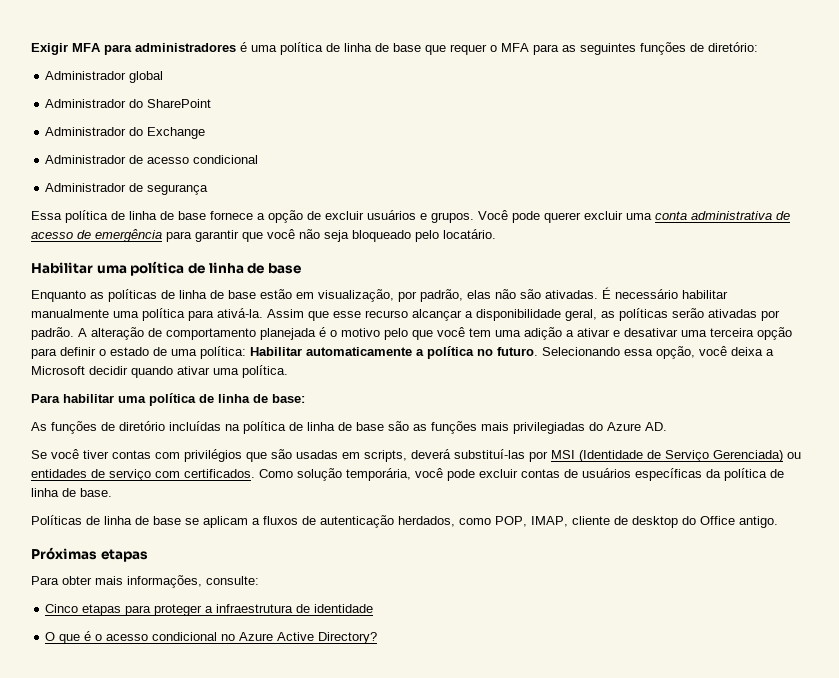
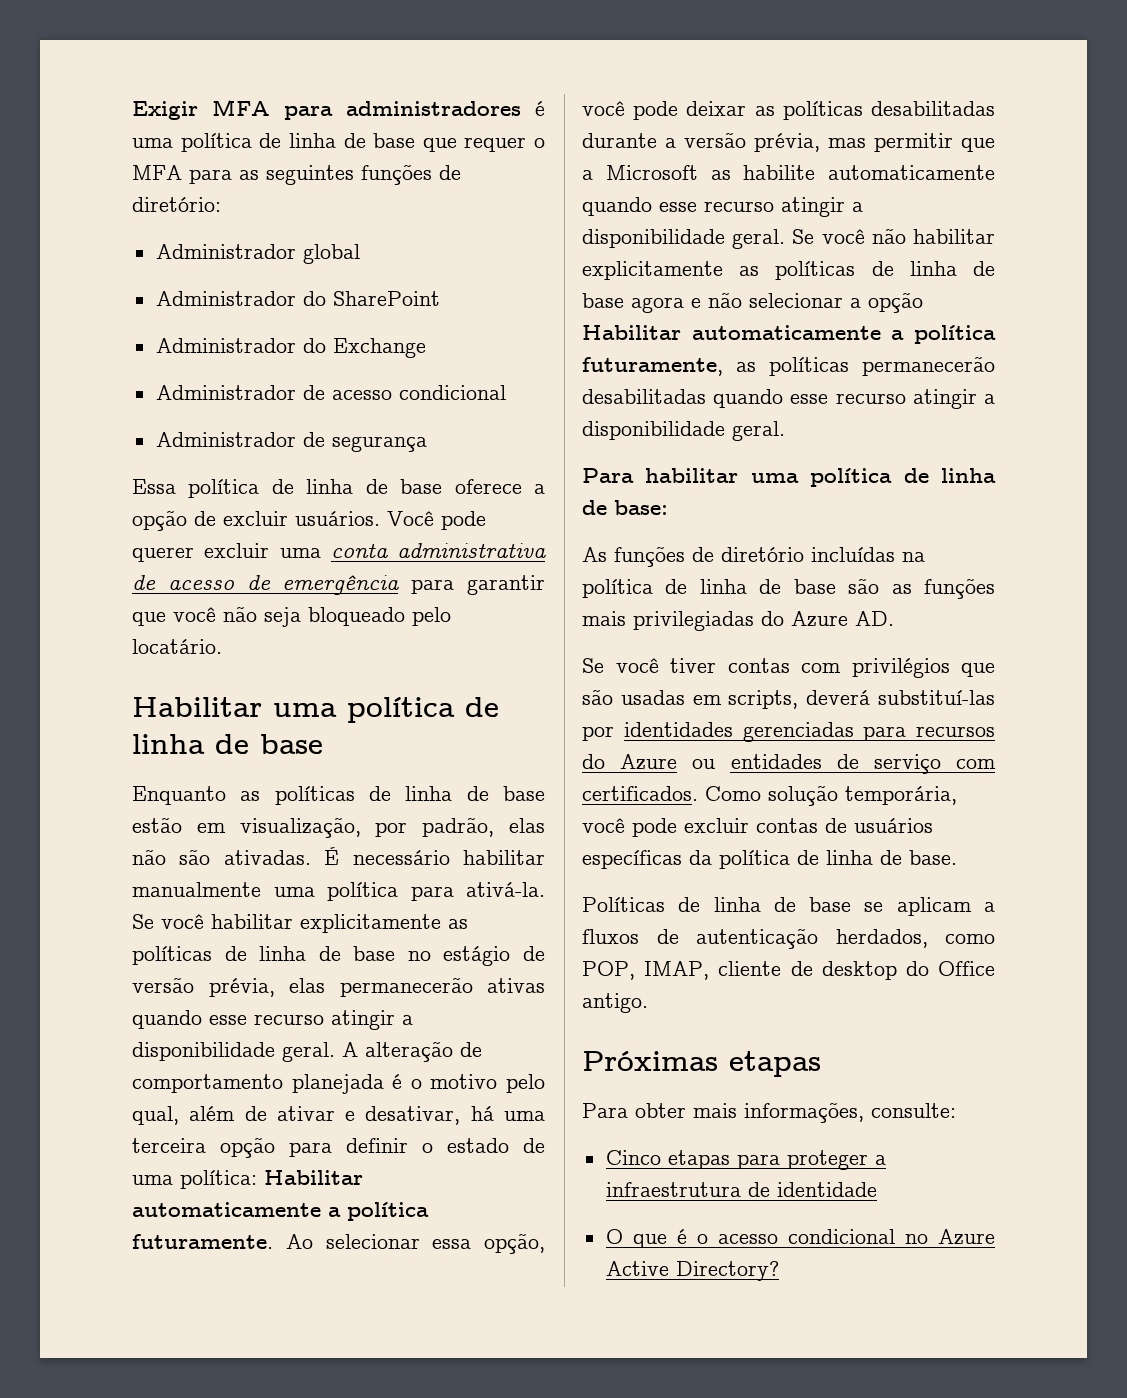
- Essa política de linha de base fornece a opção de excluir usuários e grupos.
+ Essa política de linha de base oferece a opção de excluir usuários.
- Assim que esse recurso alcançar a disponibilidade geral, as políticas serão ativadas por padrão.
+ Se você habilitar explicitamente as políticas de linha de base no estágio de versão prévia, elas permanecerão ativas quando esse recurso atingir a disponibilidade geral.
- A alteração de comportamento planejada é o motivo pelo que você tem uma adição a ativar e desativar uma terceira opção para definir o estado de uma política: Habilitar automaticamente a política no futuro. Selecionando essa opção, você deixa a Microsoft decidir quando ativar uma política.
+ A alteração de comportamento planejada é o motivo pelo qual, além de ativar e desativar, há uma terceira opção para definir o estado de uma política: Habilitar automaticamente a política futuramente. Ao selecionar essa opção, você pode deixar as políticas desabilitadas durante a versão prévia, mas permitir que a Microsoft as habilite automaticamente quando esse recurso atingir a disponibilidade geral. Se você não habilitar explicitamente as políticas de linha de base agora e não selecionar a opção Habilitar automaticamente a política futuramente, as políticas permanecerão desabilitadas quando esse recurso atingir a disponibilidade geral.
- Se você tiver contas com privilégios que são usadas em scripts, deverá substituí-las por MSI (Identidade de Serviço Gerenciada) ou entidades de serviço com certificados.
+ Se você tiver contas com privilégios que são usadas em scripts, deverá substituí-las por identidades gerenciadas para recursos do Azure ou entidades de serviço com certificados.

